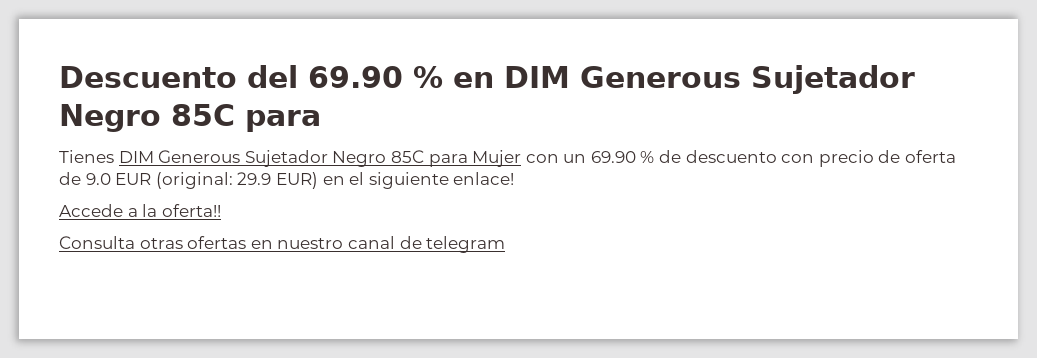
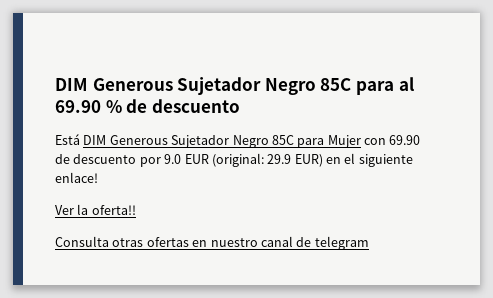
- Descuento del 69.90 % en DIM Generous Sujetador Negro 85C para
- Tienes DIM Generous Sujetador Negro 85C para Mujer con un 69.90 % de descuento con precio de oferta de 9.0 EUR (original: 29.9 EUR) en el siguiente enlace!
+ DIM Generous Sujetador Negro 85C para al 69.90 % de descuento
+ Está DIM Generous Sujetador Negro 85C para Mujer con 69.90 de descuento por 9.0 EUR (original: 29.9 EUR) en el siguiente enlace!
- Accede a la oferta!!
+ Ver la oferta!!

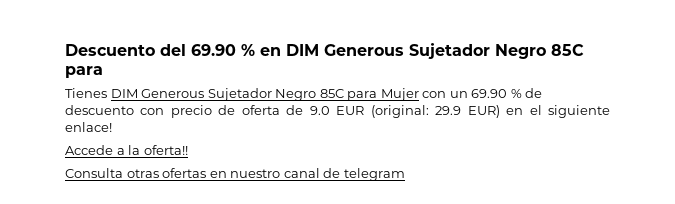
- DIM Generous Sujetador Negro 85C para al 69.90 % de descuento
- Está DIM Generous Sujetador Negro 85C para Mujer con 69.90 de descuento por 9.0 EUR (original: 29.9 EUR) en el siguiente enlace!
+ Descuento del 69.90 % en DIM Generous Sujetador Negro 85C para
+ Tienes DIM Generous Sujetador Negro 85C para Mujer con un 69.90 % de descuento con precio de oferta de 9.0 EUR (original: 29.9 EUR) en el siguiente enlace!
- Ver la oferta!!
+ Accede a la oferta!!

